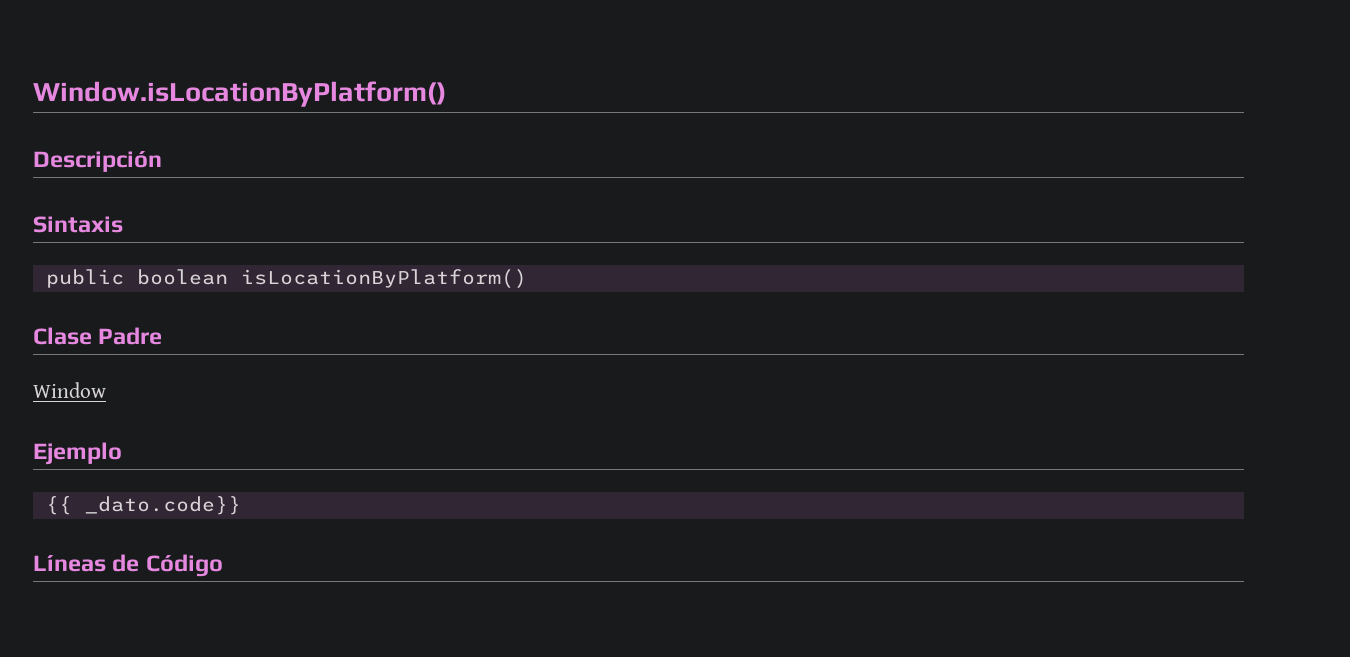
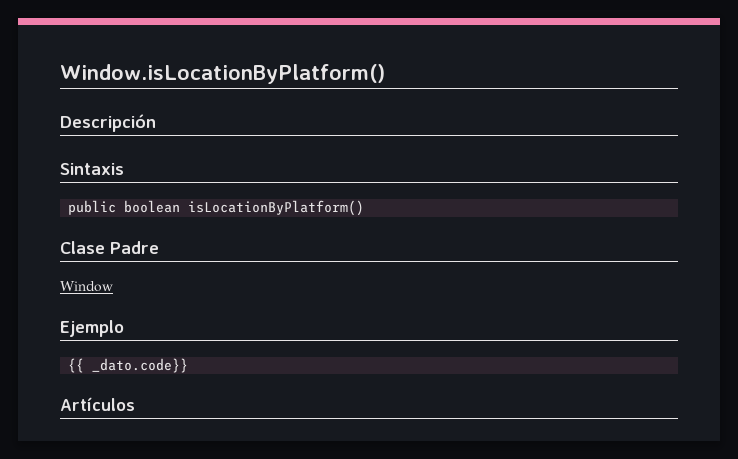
- Líneas de Código
+ Artículos

